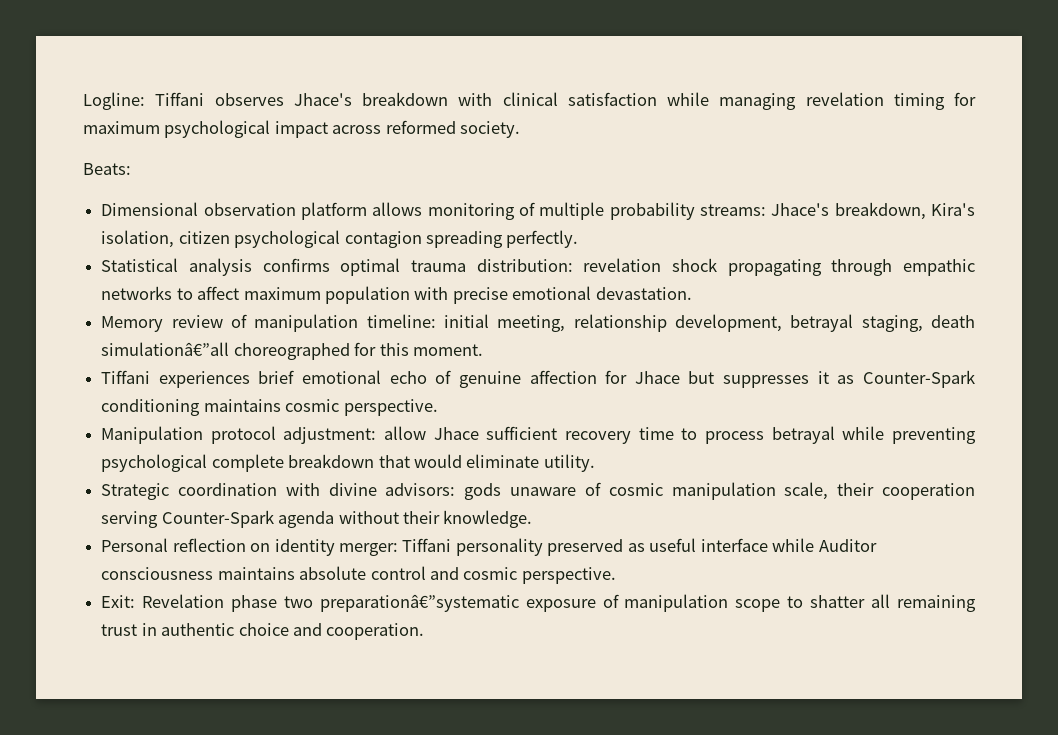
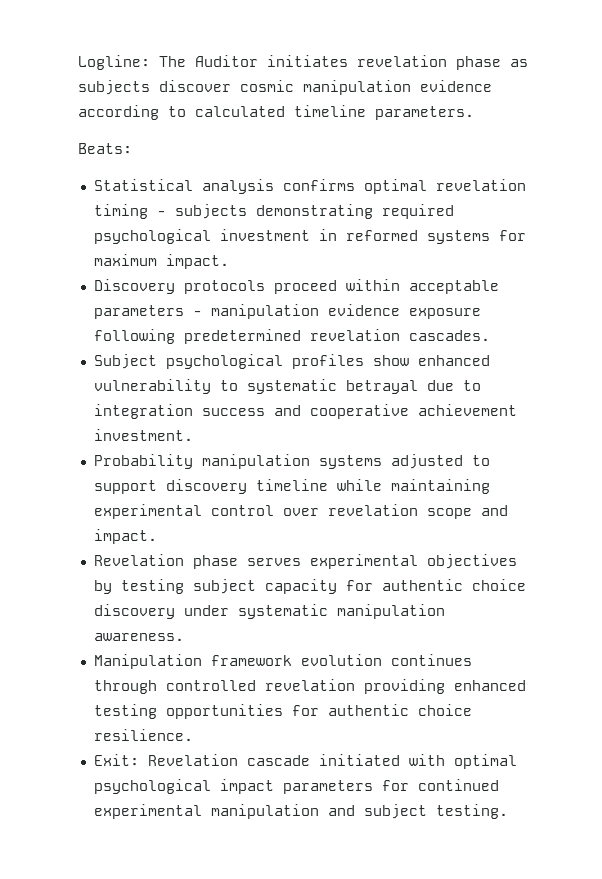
- Logline: Tiffani observes Jhace's breakdown with clinical satisfaction while managing revelation timing for maximum psychological impact across reformed society.
+ Logline: The Auditor initiates revelation phase as subjects discover cosmic manipulation evidence according to calculated timeline parameters.
  Beats:
- Dimensional observation platform allows monitoring of multiple probability streams: Jhace's breakdown, Kira's isolation, citizen psychological contagion spreading perfectly.
- Statistical analysis confirms optimal trauma distribution: revelation shock propagating through empathic networks to affect maximum population with precise emotional devastation.
- Memory review of manipulation timeline: initial meeting, relationship development, betrayal staging, death simulationâ€”all choreographed for this moment.
- Tiffani experiences brief emotional echo of genuine affection for Jhace but suppresses it as Counter-Spark conditioning maintains cosmic perspective.
- Manipulation protocol adjustment: allow Jhace sufficient recovery time to process betrayal while preventing psychological complete breakdown that would eliminate utility.
- Strategic coordination with divine advisors: gods unaware of cosmic manipulation scale, their cooperation serving Counter-Spark agenda without their knowledge.
- Personal reflection on identity merger: Tiffani personality preserved as useful interface while Auditor consciousness maintains absolute control and cosmic perspective.
- Exit: Revelation phase two preparationâ€”systematic exposure of manipulation scope to shatter all remaining trust in authentic choice and cooperation.
+ Statistical analysis confirms optimal revelation timing - subjects demonstrating required psychological investment in reformed systems for maximum impact.
+ Discovery protocols proceed within acceptable parameters - manipulation evidence exposure following predetermined revelation cascades.
+ Subject psychological profiles show enhanced vulnerability to systematic betrayal due to integration success and cooperative achievement investment.
+ Probability manipulation systems adjusted to support discovery timeline while maintaining experimental control over revelation scope and impact.
+ Revelation phase serves experimental objectives by testing subject capacity for authentic choice discovery under systematic manipulation awareness.
+ Manipulation framework evolution continues through controlled revelation providing enhanced testing opportunities for authentic choice resilience.
+ Exit: Revelation cascade initiated with optimal psychological impact parameters for continued experimental manipulation and subject testing.

